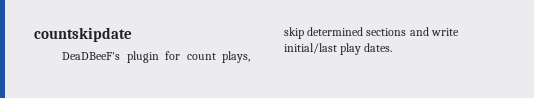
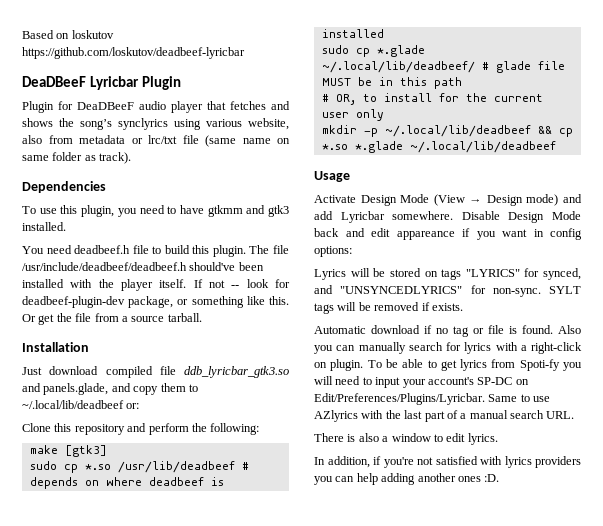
- countskipdate
- DeaDBeeF's plugin for count plays, skip determined sections and write initial/last play dates.
+ Based on loskutov https://github.com/loskutov/deadbeef-lyricbar
+ DeaDBeeF Lyricbar Plugin
+ Plugin for DeaDBeeF audio player that fetches and shows the song’s synclyrics using various website, also from metadata or lrc/txt file (same name on same folder as track).
+ Dependencies
+ To use this plugin, you need to have gtkmm and gtk3 installed.
+ You need deadbeef.h file to build this plugin. The file /usr/include/deadbeef/deadbeef.h should've been installed with the player itself. If not -- look for deadbeef-plugin-dev package, or something like this. Or get the file from a source tarball.
+ Installation
+ Just download compiled file ddb_lyricbar_gtk3.so and panels.glade, and copy them to ~/.local/lib/deadbeef or:
+ Clone this repository and perform the following:
+ make [gtk3]
+ sudo cp *.so /usr/lib/deadbeef # depends on where deadbeef is installed
+ sudo cp *.glade ~/.local/lib/deadbeef/ # glade file MUST be in this path
+ # OR, to install for the current user only
+ mkdir -p ~/.local/lib/deadbeef && cp *.so *.glade ~/.local/lib/deadbeef
+ Usage
+ Activate Design Mode (View → Design mode) and add Lyricbar somewhere. Disable Design Mode back and edit appareance if you want in config options:
+ Lyrics will be stored on tags "LYRICS" for synced, and "UNSYNCEDLYRICS" for non-sync. SYLT tags will be removed if exists.
+ Automatic download if no tag or file is found. Also you can manually search for lyrics with a right-click on plugin. To be able to get lyrics from Spoti-fy you will need to input your account's SP-DC on Edit/Preferences/Plugins/Lyricbar. Same to use AZlyrics with the last part of a manual search URL.
+ There is also a window to edit lyrics.
+ In addition, if you're not satisfied with lyrics providers you can help adding another ones :D.

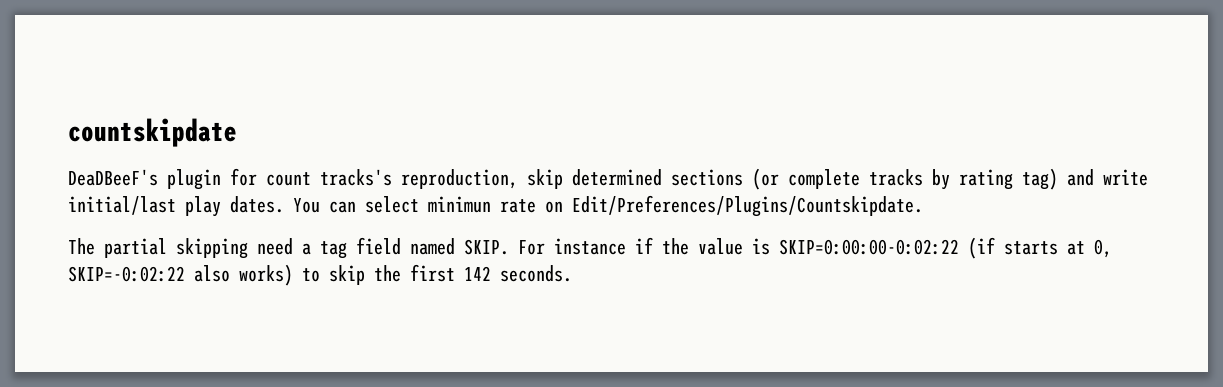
- Based on loskutov https://github.com/loskutov/deadbeef-lyricbar
- DeaDBeeF Lyricbar Plugin
- Plugin for DeaDBeeF audio player that fetches and shows the song’s synclyrics using various website, also from metadata or lrc/txt file (same name on same folder as track).
- Dependencies
- To use this plugin, you need to have gtkmm and gtk3 installed.
- You need deadbeef.h file to build this plugin. The file /usr/include/deadbeef/deadbeef.h should've been installed with the player itself. If not -- look for deadbeef-plugin-dev package, or something like this. Or get the file from a source tarball.
- Installation
- Just download compiled file ddb_lyricbar_gtk3.so and panels.glade, and copy them to ~/.local/lib/deadbeef or:
- Clone this repository and perform the following:
- make [gtk3]
- sudo cp *.so /usr/lib/deadbeef # depends on where deadbeef is installed
- sudo cp *.glade ~/.local/lib/deadbeef/ # glade file MUST be in this path
- # OR, to install for the current user only
- mkdir -p ~/.local/lib/deadbeef && cp *.so *.glade ~/.local/lib/deadbeef
- Usage
- Activate Design Mode (View → Design mode) and add Lyricbar somewhere. Disable Design Mode back and edit appareance if you want in config options:
- Lyrics will be stored on tags "LYRICS" for synced, and "UNSYNCEDLYRICS" for non-sync. SYLT tags will be removed if exists.
- Automatic download if no tag or file is found. Also you can manually search for lyrics with a right-click on plugin. To be able to get lyrics from Spoti-fy you will need to input your account's SP-DC on Edit/Preferences/Plugins/Lyricbar. Same to use AZlyrics with the last part of a manual search URL.
- There is also a window to edit lyrics.
- In addition, if you're not satisfied with lyrics providers you can help adding another ones :D.
+ countskipdate
+ DeaDBeeF's plugin for count tracks's reproduction, skip determined sections (or complete tracks by rating tag) and write initial/last play dates. You can select minimun rate on Edit/Preferences/Plugins/Countskipdate.
+ The partial skipping need a tag field named SKIP. For instance if the value is SKIP=0:00:00-0:02:22 (if starts at 0, SKIP=-0:02:22 also works) to skip the first 142 seconds.

